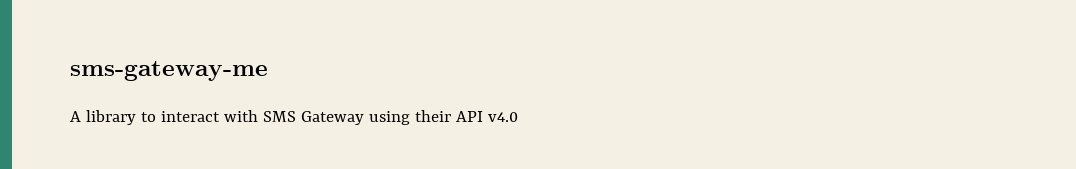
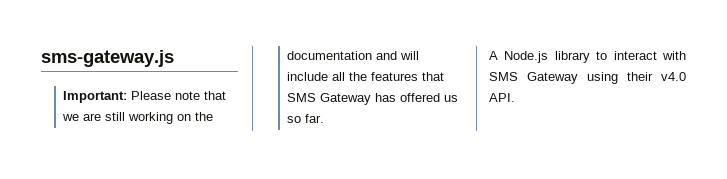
- sms-gateway-me
+ sms-gateway.js
+ Important: Please note that we are still working on the documentation and will include all the features that SMS Gateway has offered us so far.
- A library to interact with SMS Gateway using their API v4.0
+ A Node.js library to interact with SMS Gateway using their v4.0 API.

